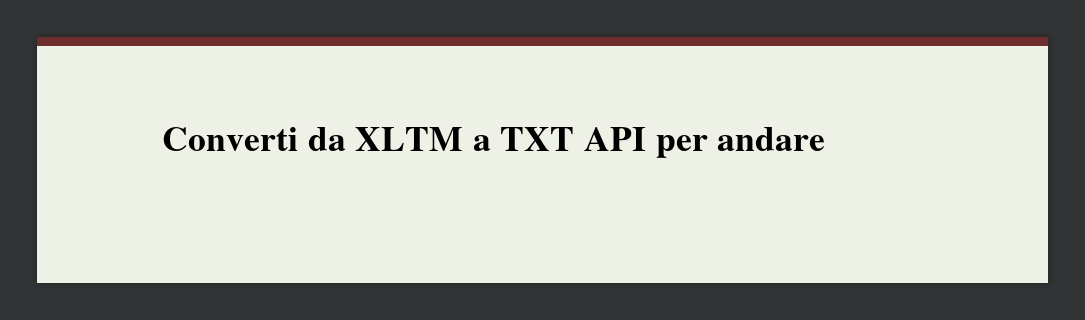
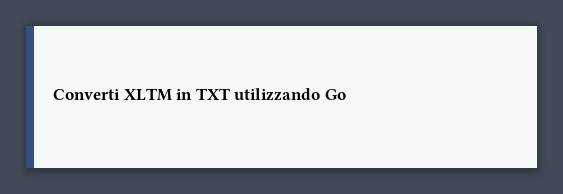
- Converti da XLTM a TXT API per andare
+ Converti XLTM in TXT utilizzando Go

